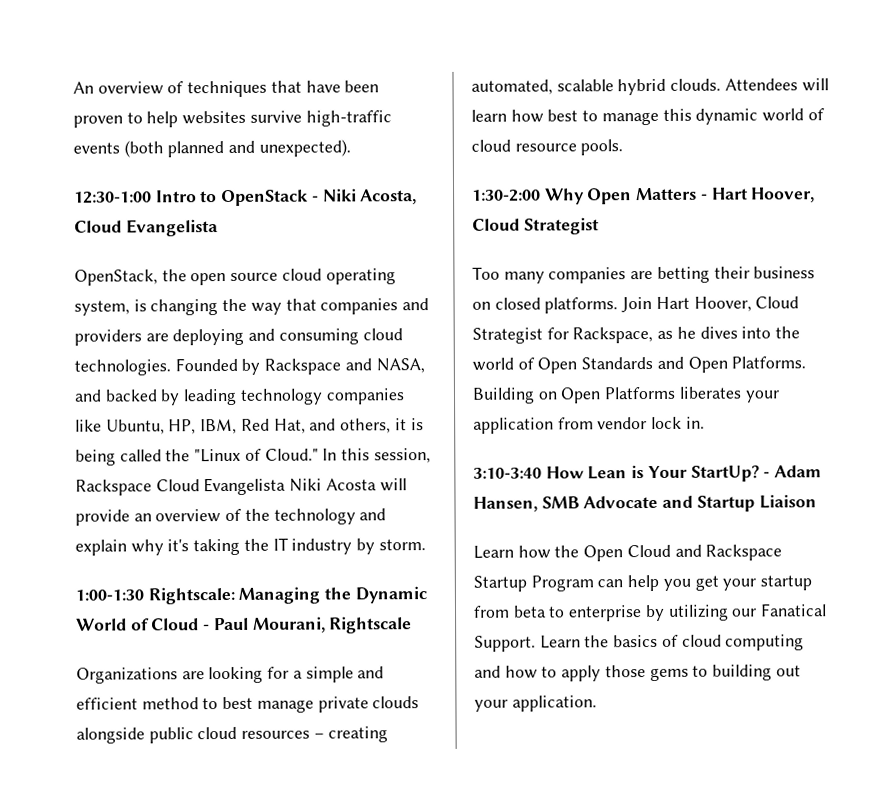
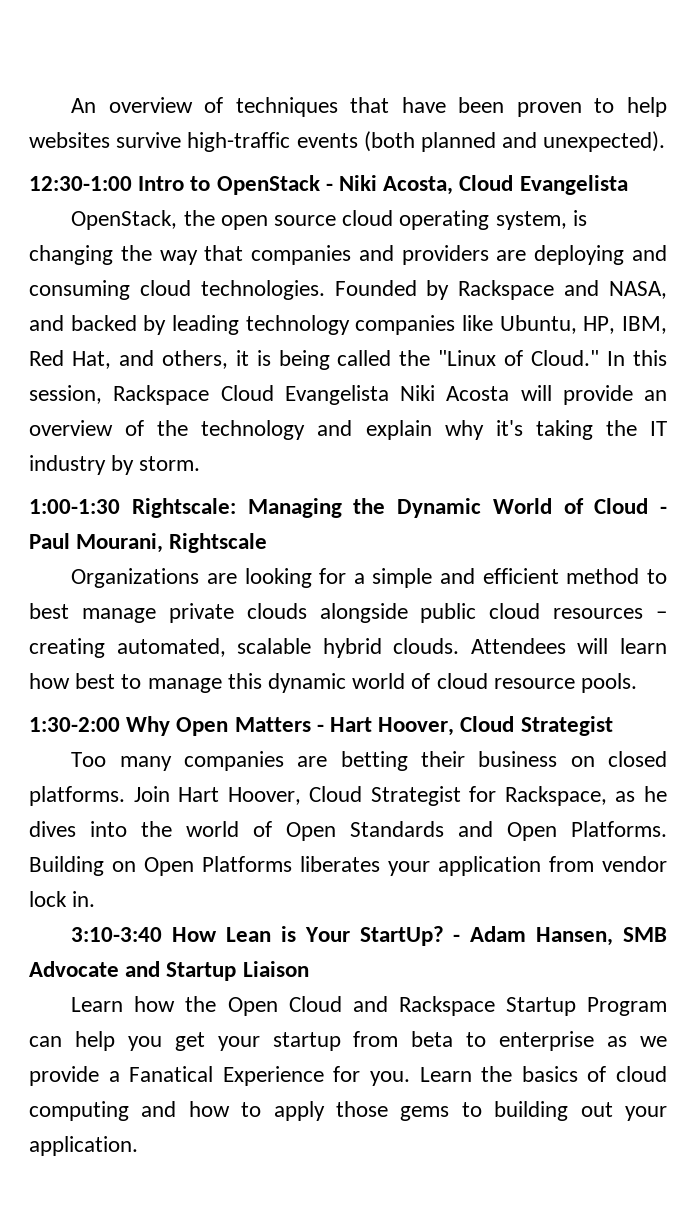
- Learn how the Open Cloud and Rackspace Startup Program can help you get your startup from beta to enterprise by utilizing our Fanatical Support.
+ Learn how the Open Cloud and Rackspace Startup Program can help you get your startup from beta to enterprise as we provide a Fanatical Experience for you.

